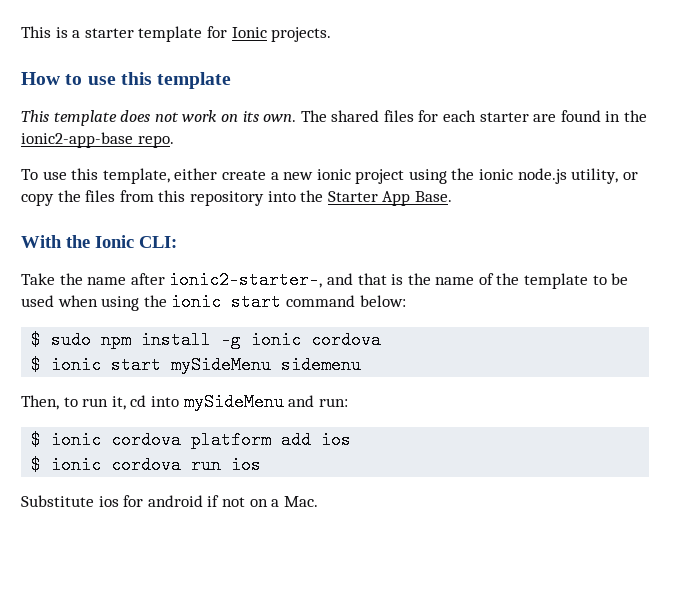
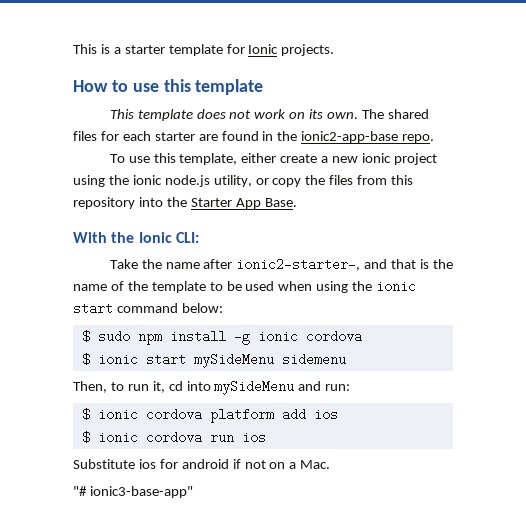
+ "# ionic3-base-app"

